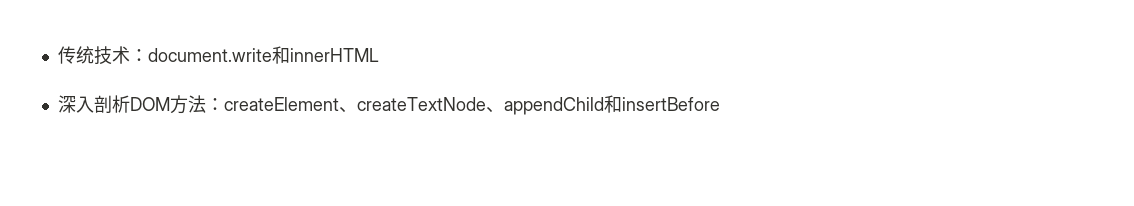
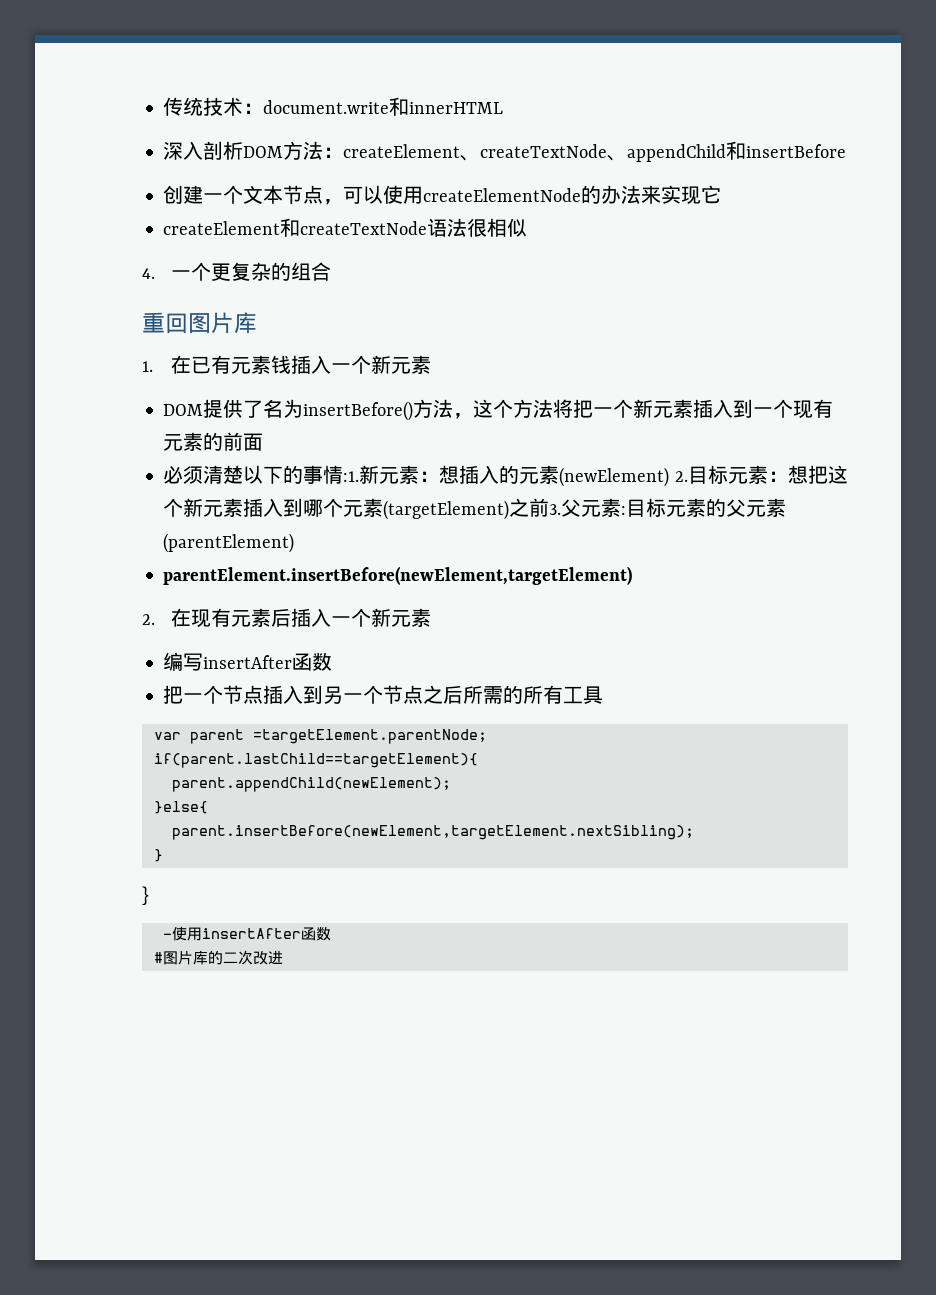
+ 创建一个文本节点，可以使用createElementNode的办法来实现它
+ createElement和createTextNode语法很相似
+ 4.一个更复杂的组合
+ 重回图片库
+ 1.在已有元素钱插入一个新元素
+ DOM提供了名为insertBefore()方法，这个方法将把一个新元素插入到一个现有元素的前面
+ 必须清楚以下的事情:1.新元素：想插入的元素(newElement) 2.目标元素：想把这个新元素插入到哪个元素(targetElement)之前3.父元素:目标元素的父元素(parentElement)
+ parentElement.insertBefore(newElement,targetElement)
+ 2.在现有元素后插入一个新元素
+ 编写insertAfter函数
+ 把一个节点插入到另一个节点之后所需的所有工具
+ var parent =targetElement.parentNode;
+ if(parent.lastChild==targetElement){
+ parent.appendChild(newElement);
+ }else{
+ parent.insertBefore(newElement,targetElement.nextSibling);
+ }
+ }
+ -使用insertAfter函数
+ #图片库的二次改进

